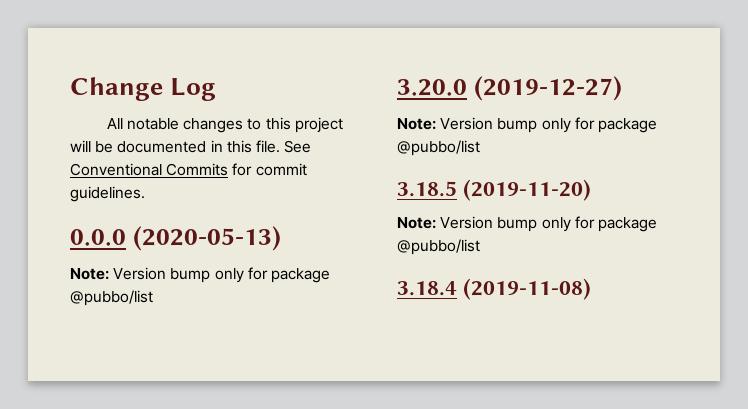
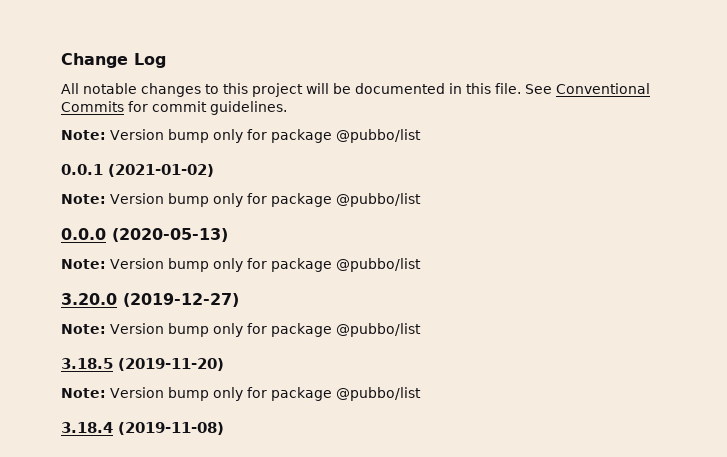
  See Conventional Commits for commit guidelines.
+ Note: Version bump only for package @pubbo/list
+ 0.0.1 (2021-01-02)
+ Note: Version bump only for package @pubbo/list

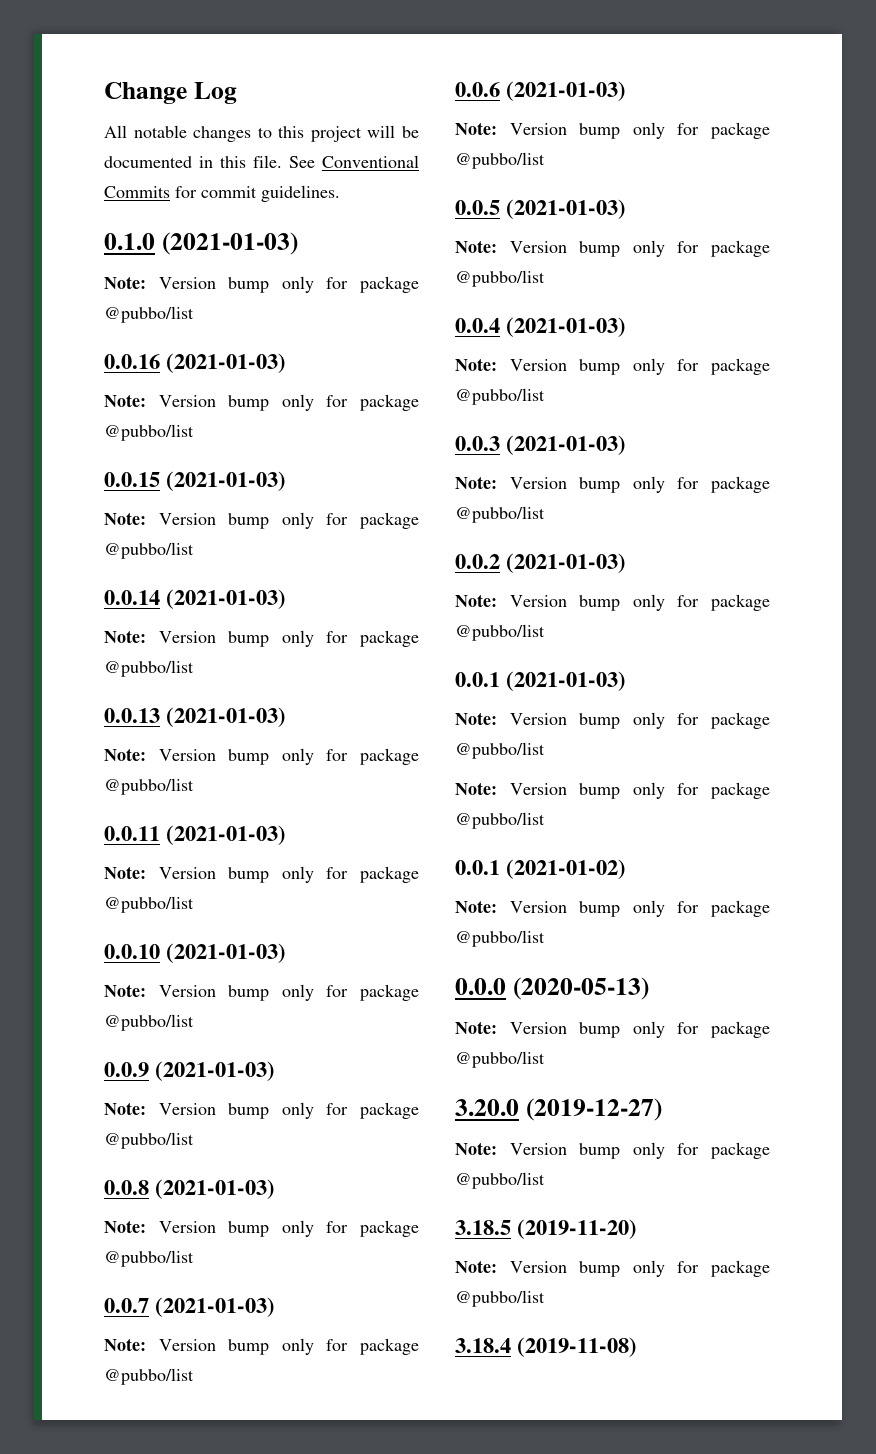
+ 0.1.0 (2021-01-03)
+ Note: Version bump only for package @pubbo/list
+ 0.0.16 (2021-01-03)
+ Note: Version bump only for package @pubbo/list
+ 0.0.15 (2021-01-03)
+ Note: Version bump only for package @pubbo/list
+ 0.0.14 (2021-01-03)
+ Note: Version bump only for package @pubbo/list
+ 0.0.13 (2021-01-03)
+ Note: Version bump only for package @pubbo/list
+ 0.0.11 (2021-01-03)
+ Note: Version bump only for package @pubbo/list
+ 0.0.10 (2021-01-03)
+ Note: Version bump only for package @pubbo/list
+ 0.0.9 (2021-01-03)
+ Note: Version bump only for package @pubbo/list
+ 0.0.8 (2021-01-03)
+ Note: Version bump only for package @pubbo/list
+ 0.0.7 (2021-01-03)
+ Note: Version bump only for package @pubbo/list
+ 0.0.6 (2021-01-03)
+ Note: Version bump only for package @pubbo/list
+ 0.0.5 (2021-01-03)
+ Note: Version bump only for package @pubbo/list
+ 0.0.4 (2021-01-03)
+ Note: Version bump only for package @pubbo/list
+ 0.0.3 (2021-01-03)
+ Note: Version bump only for package @pubbo/list
+ 0.0.2 (2021-01-03)
+ Note: Version bump only for package @pubbo/list
+ 0.0.1 (2021-01-03)
+ Note: Version bump only for package @pubbo/list

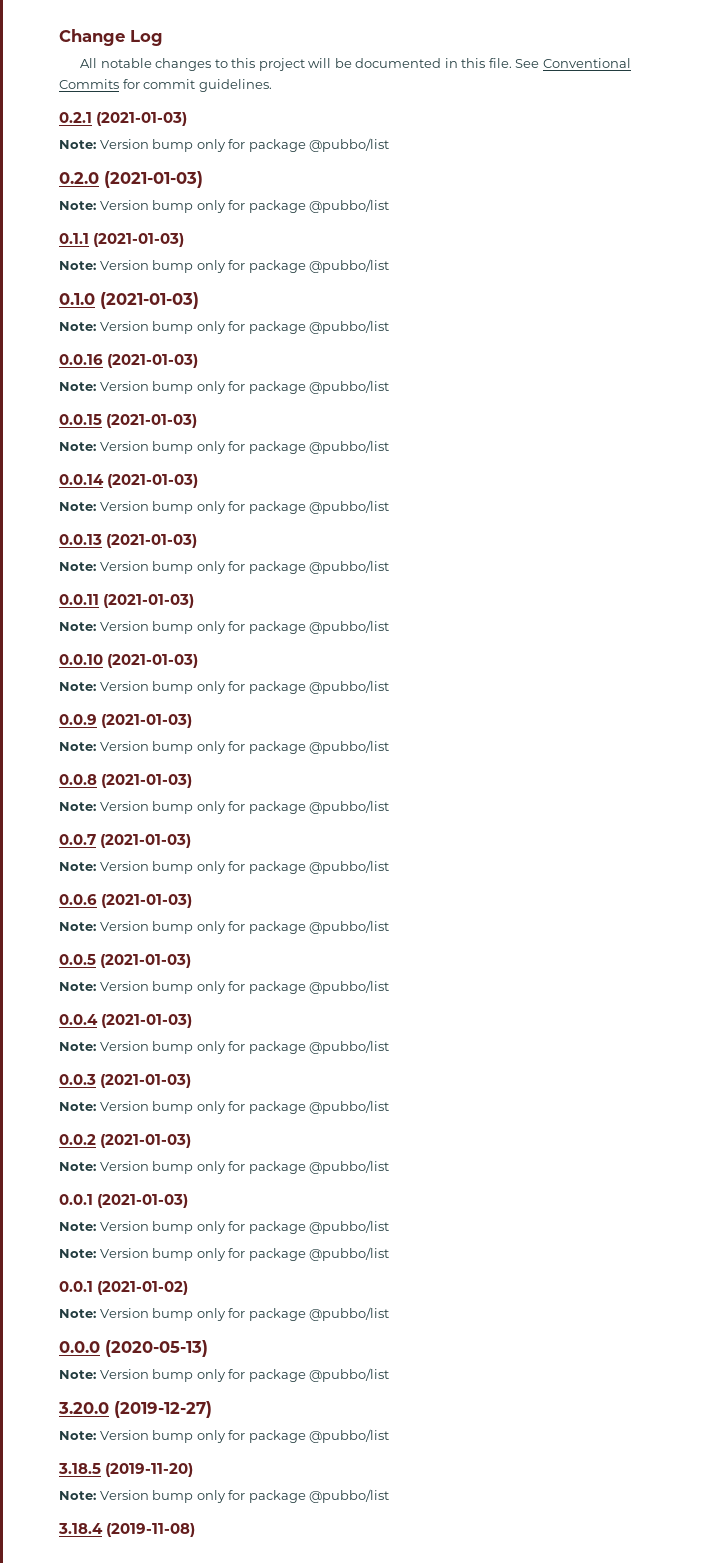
+ 0.2.1 (2021-01-03)
+ Note: Version bump only for package @pubbo/list
+ 0.2.0 (2021-01-03)
+ Note: Version bump only for package @pubbo/list
+ 0.1.1 (2021-01-03)
+ Note: Version bump only for package @pubbo/list

